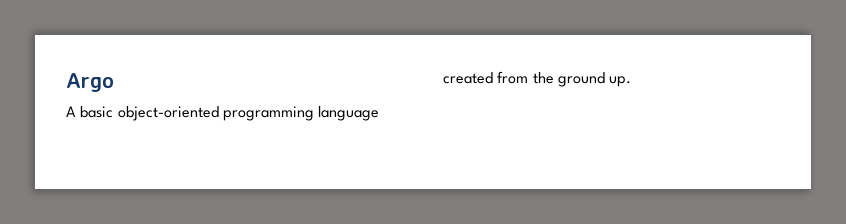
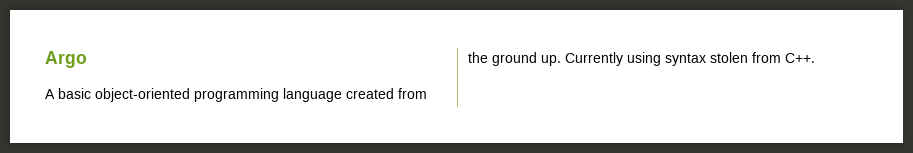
+ Currently using syntax stolen from C++.

